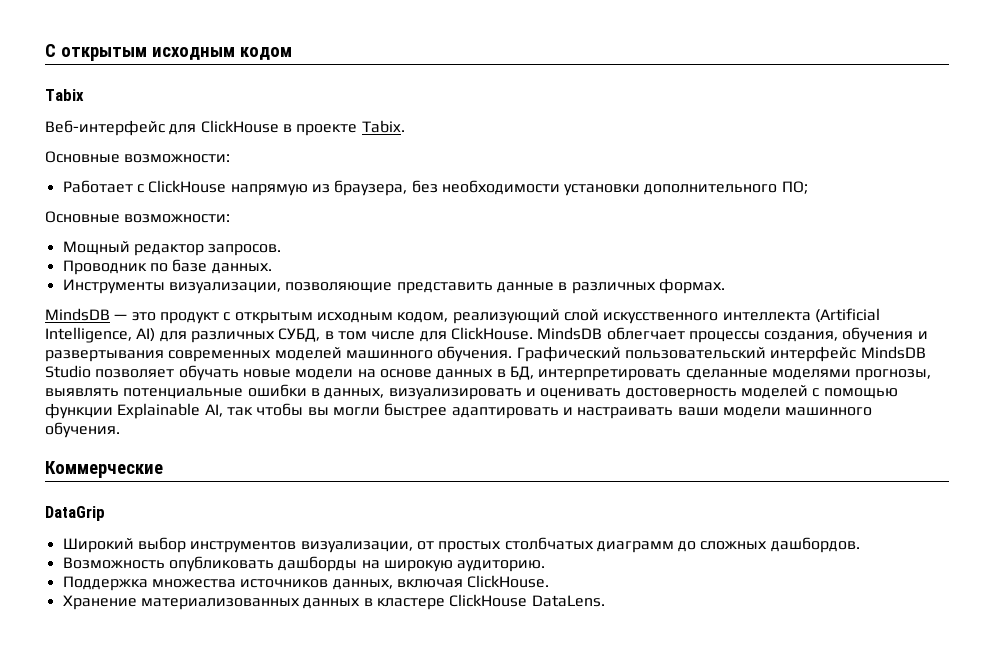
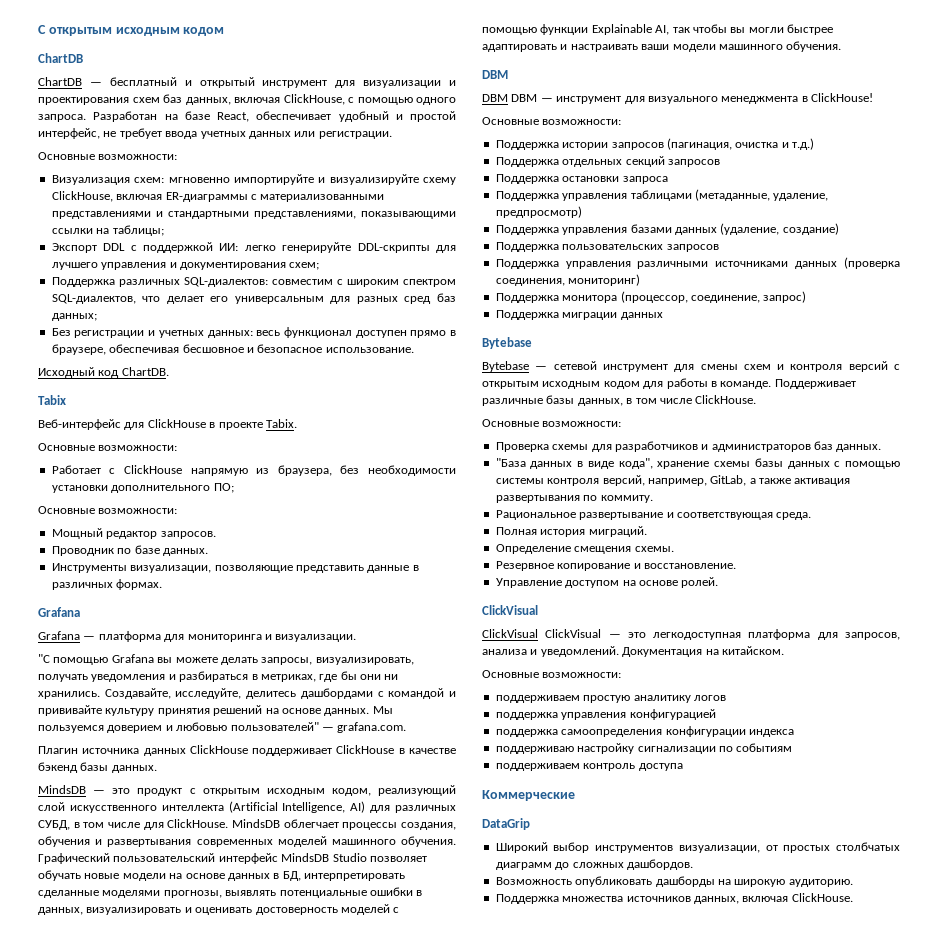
  С открытым исходным кодом
+ ChartDB
+ ChartDB — бесплатный и открытый инструмент для визуализации и проектирования схем баз данных, включая ClickHouse, с помощью одного запроса. Разработан на базе React, обеспечивает удобный и простой интерфейс, не требует ввода учетных данных или регистрации.
+ Основные возможности:
+ Визуализация схем: мгновенно импортируйте и визуализируйте схему ClickHouse, включая ER-диаграммы с материализованными представлениями и стандартными представлениями, показывающими ссылки на таблицы;
+ Экспорт DDL с поддержкой ИИ: легко генерируйте DDL-скрипты для лучшего управления и документирования схем;
+ Поддержка различных SQL-диалектов: совместим с широким спектром SQL-диалектов, что делает его универсальным для разных сред баз данных;
+ Без регистрации и учетных данных: весь функционал доступен прямо в браузере, обеспечивая бесшовное и безопасное использование.
+ Исходный код ChartDB.
  Инструменты визуализации, позволяющие представить данные в различных формах.
+ Grafana
+ Grafana — платформа для мониторинга и визуализации.
+ "С помощью Grafana вы можете делать запросы, визуализировать, получать уведомления и разбираться в метриках, где бы они ни хранились. Создавайте, исследуйте, делитесь дашбордами с командой и прививайте культуру принятия решений на основе данных. Мы пользуемся доверием и любовью пользователей" — grafana.com.
+ Плагин источника данных ClickHouse поддерживает ClickHouse в качестве бэкенд базы данных.
  Графический пользовательский интерфейс MindsDB Studio позволяет обучать новые модели на основе данных в БД, интерпретировать сделанные моделями прогнозы, выявлять потенциальные ошибки в данных, визуализировать и оценивать достоверность моделей с помощью функции Explainable AI, так чтобы вы могли быстрее адаптировать и настраивать ваши модели машинного обучения.
+ DBM
+ DBM DBM — инструмент для визуального менеджмента в ClickHouse!
+ Основные возможности:
+ Поддержка истории запросов (пагинация, очистка и т.д.)
+ Поддержка отдельных секций запросов
+ Поддержка остановки запроса
+ Поддержка управления таблицами (метаданные, удаление, предпросмотр)
+ Поддержка управления базами данных (удаление, создание)
+ Поддержка пользовательских запросов
+ Поддержка управления различными источниками данных (проверка соединения, мониторинг)
+ Поддержка монитора (процессор, соединение, запрос)
+ Поддержка миграции данных
+ Bytebase
+ Bytebase — сетевой инструмент для смены схем и контроля версий с открытым исходным кодом для работы в команде. Поддерживает различные базы данных, в том числе ClickHouse.
+ Основные возможности:
+ Проверка схемы для разработчиков и администраторов баз данных.
+ "База данных в виде кода", хранение схемы базы данных с помощью системы контроля версий, например, GitLab, а также активация развертывания по коммиту.
+ Рациональное развертывание и соответствующая среда.
+ Полная история миграций.
+ Определение смещения схемы.
+ Резервное копирование и восстановление.
+ Управление доступом на основе ролей.
+ ClickVisual
+ ClickVisual ClickVisual — это легкодоступная платформа для запросов, анализа и уведомлений. Документация на китайском.
+ Основные возможности:
+ поддерживаем простую аналитику логов
+ поддержка управления конфигурацией
+ поддержка самоопределения конфигурации индекса
+ поддерживаю настройку сигнализации по событиям
+ поддерживаем контроль доступа
- Хранение материализованных данных в кластере ClickHouse DataLens.

